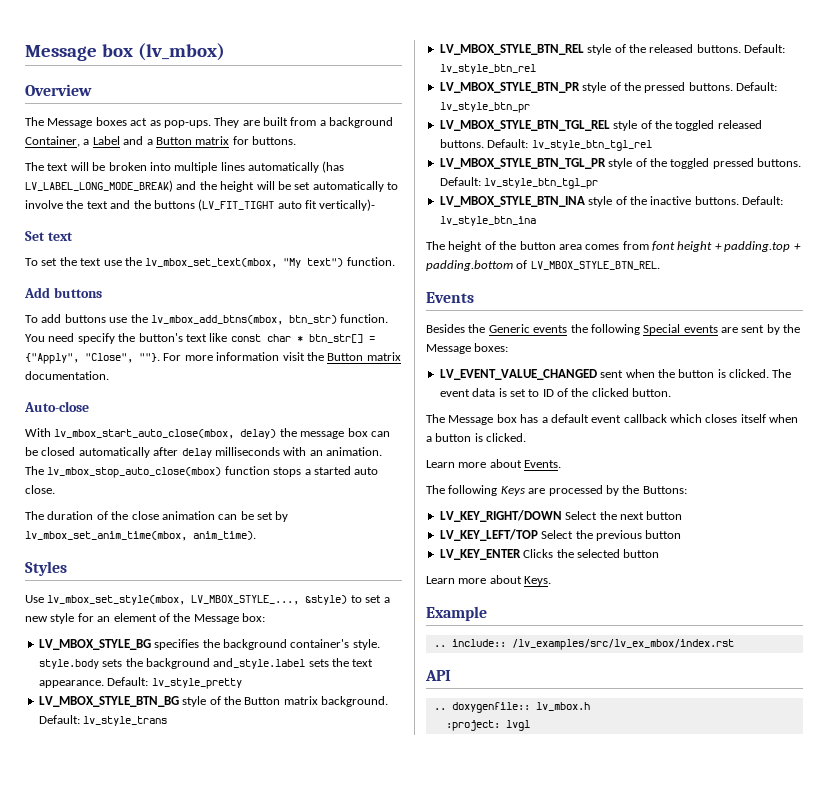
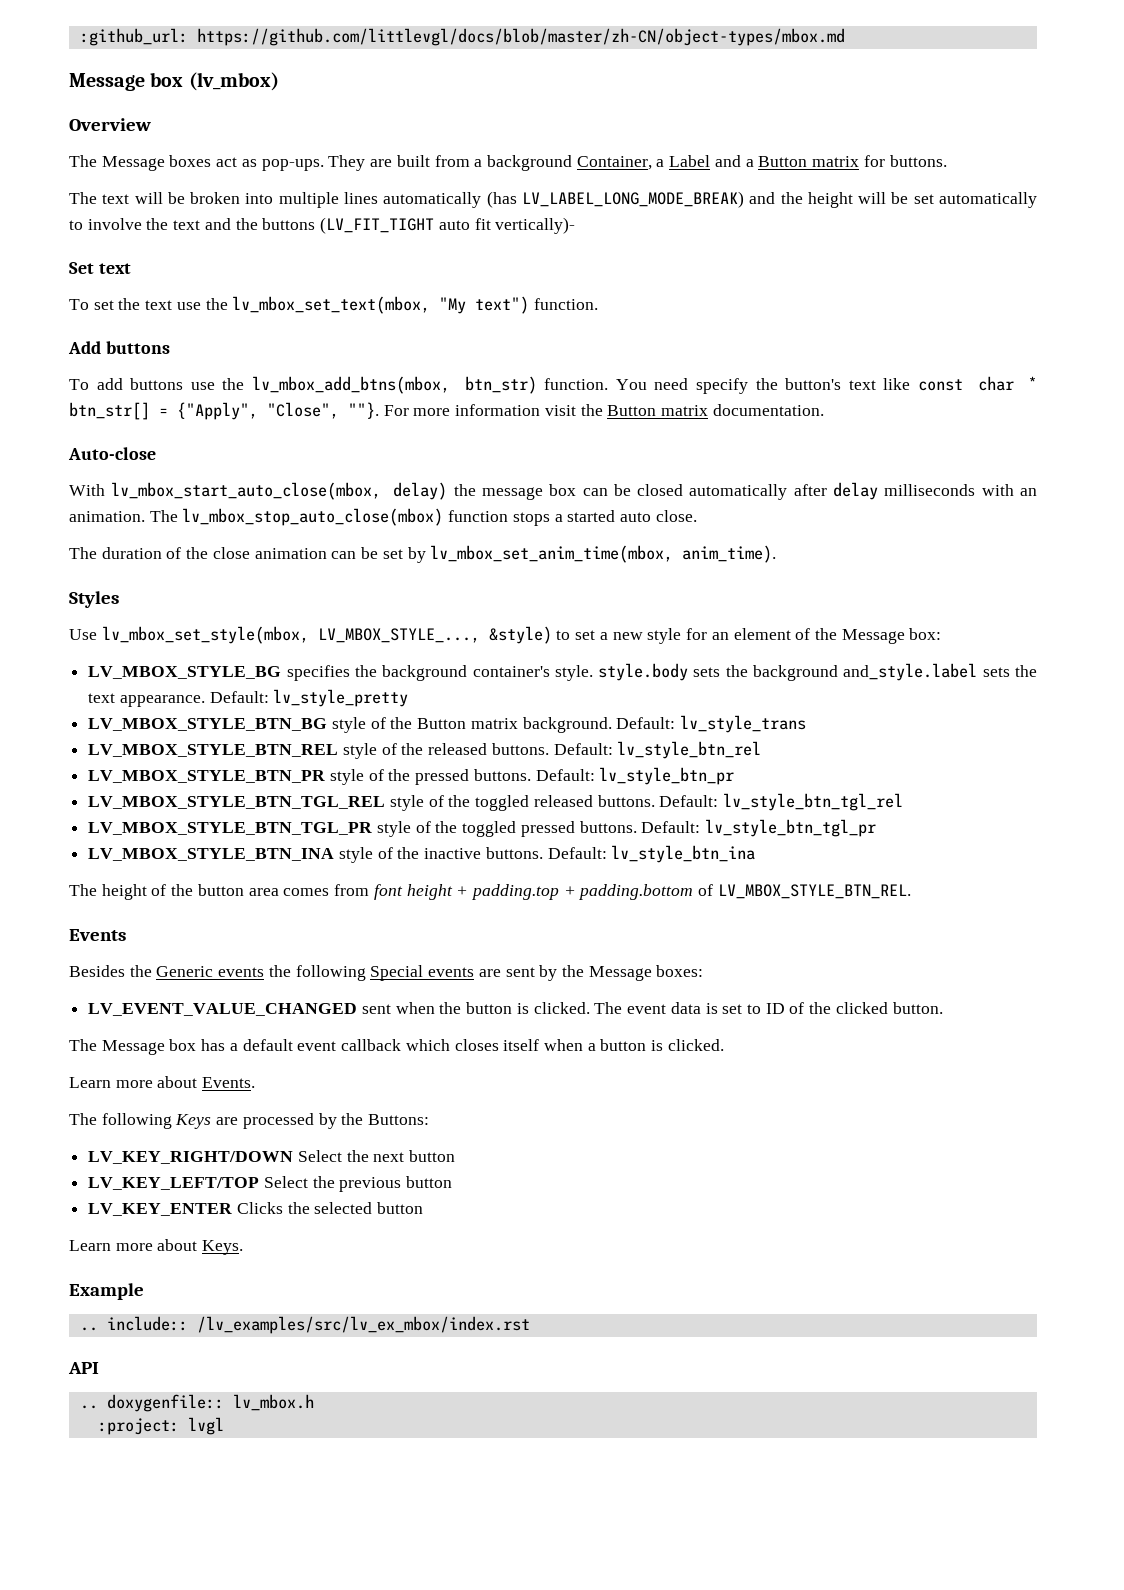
+ :github_url: https://github.com/littlevgl/docs/blob/master/zh-CN/object-types/mbox.md

